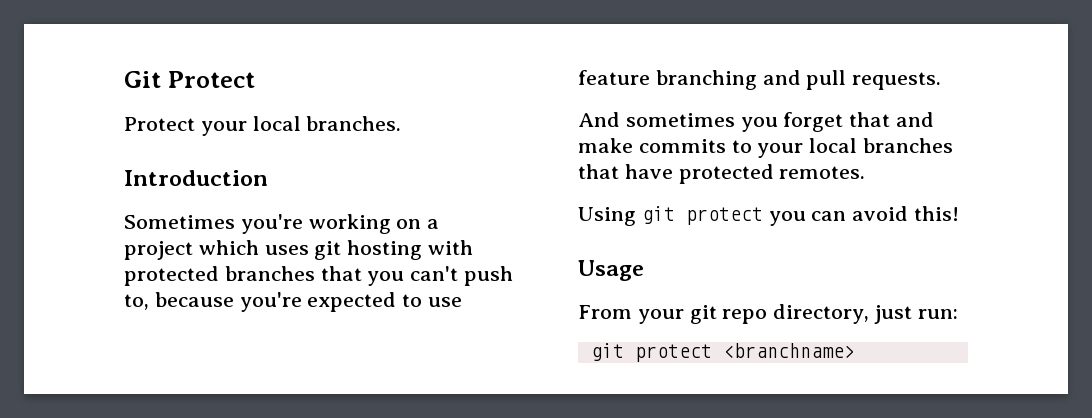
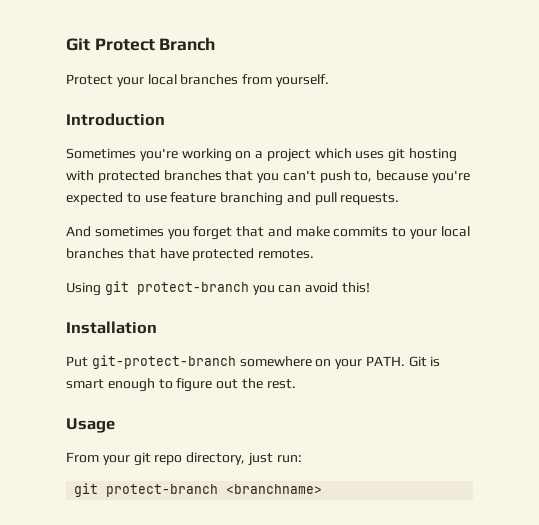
- Git Protect
+ Git Protect Branch
- Protect your local branches.
+ Protect your local branches from yourself.
- Using git protect you can avoid this!
+ Using git protect-branch you can avoid this!
+ Installation
+ Put git-protect-branch somewhere on your PATH. Git is smart enough to figure out the rest.
- git protect <branchname>
+ git protect-branch <branchname>

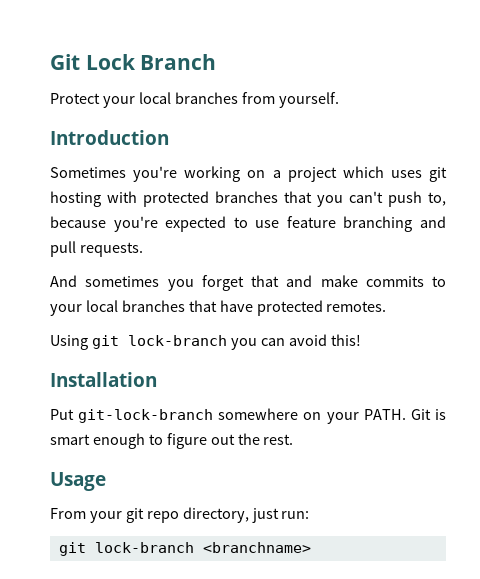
- Git Protect Branch
+ Git Lock Branch
- Using git protect-branch you can avoid this!
+ Using git lock-branch you can avoid this!
- Put git-protect-branch somewhere on your PATH.
+ Put git-lock-branch somewhere on your PATH.
- git protect-branch <branchname>
+ git lock-branch <branchname>

